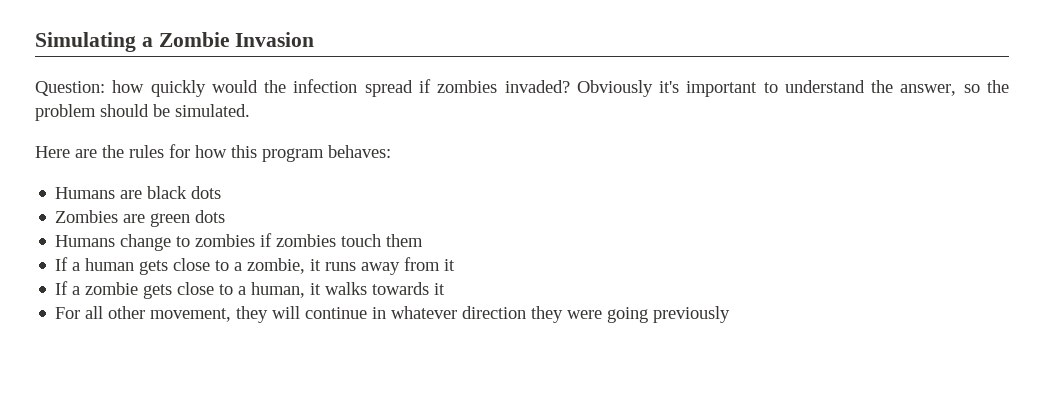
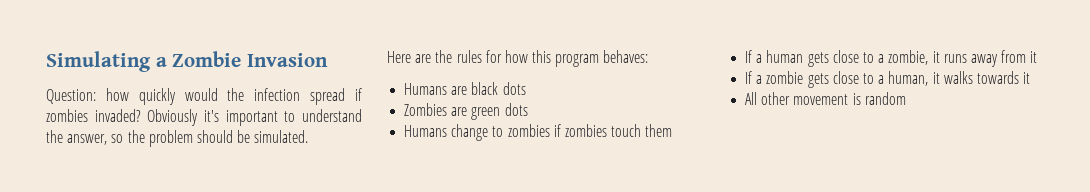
- For all other movement, they will continue in whatever direction they were going previously
+ All other movement is random

